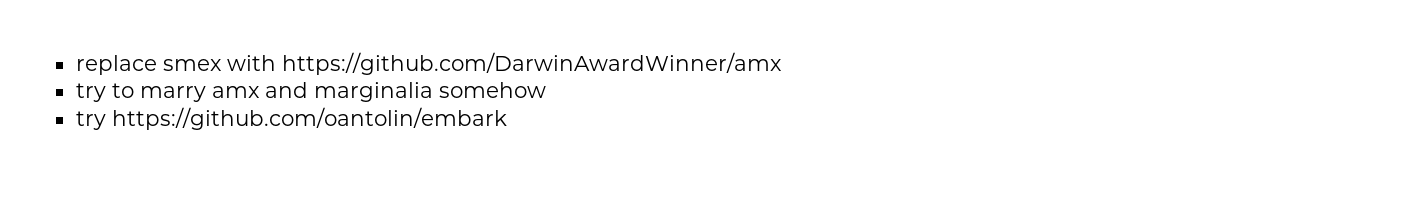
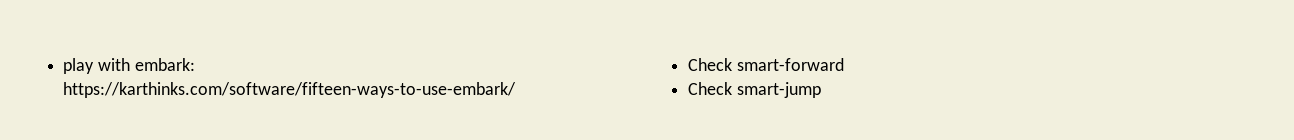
- replace smex with https://github.com/DarwinAwardWinner/amx
- try to marry amx and marginalia somehow
- try https://github.com/oantolin/embark
+ play with embark: https://karthinks.com/software/fifteen-ways-to-use-embark/
+ Check smart-forward
+ Check smart-jump

